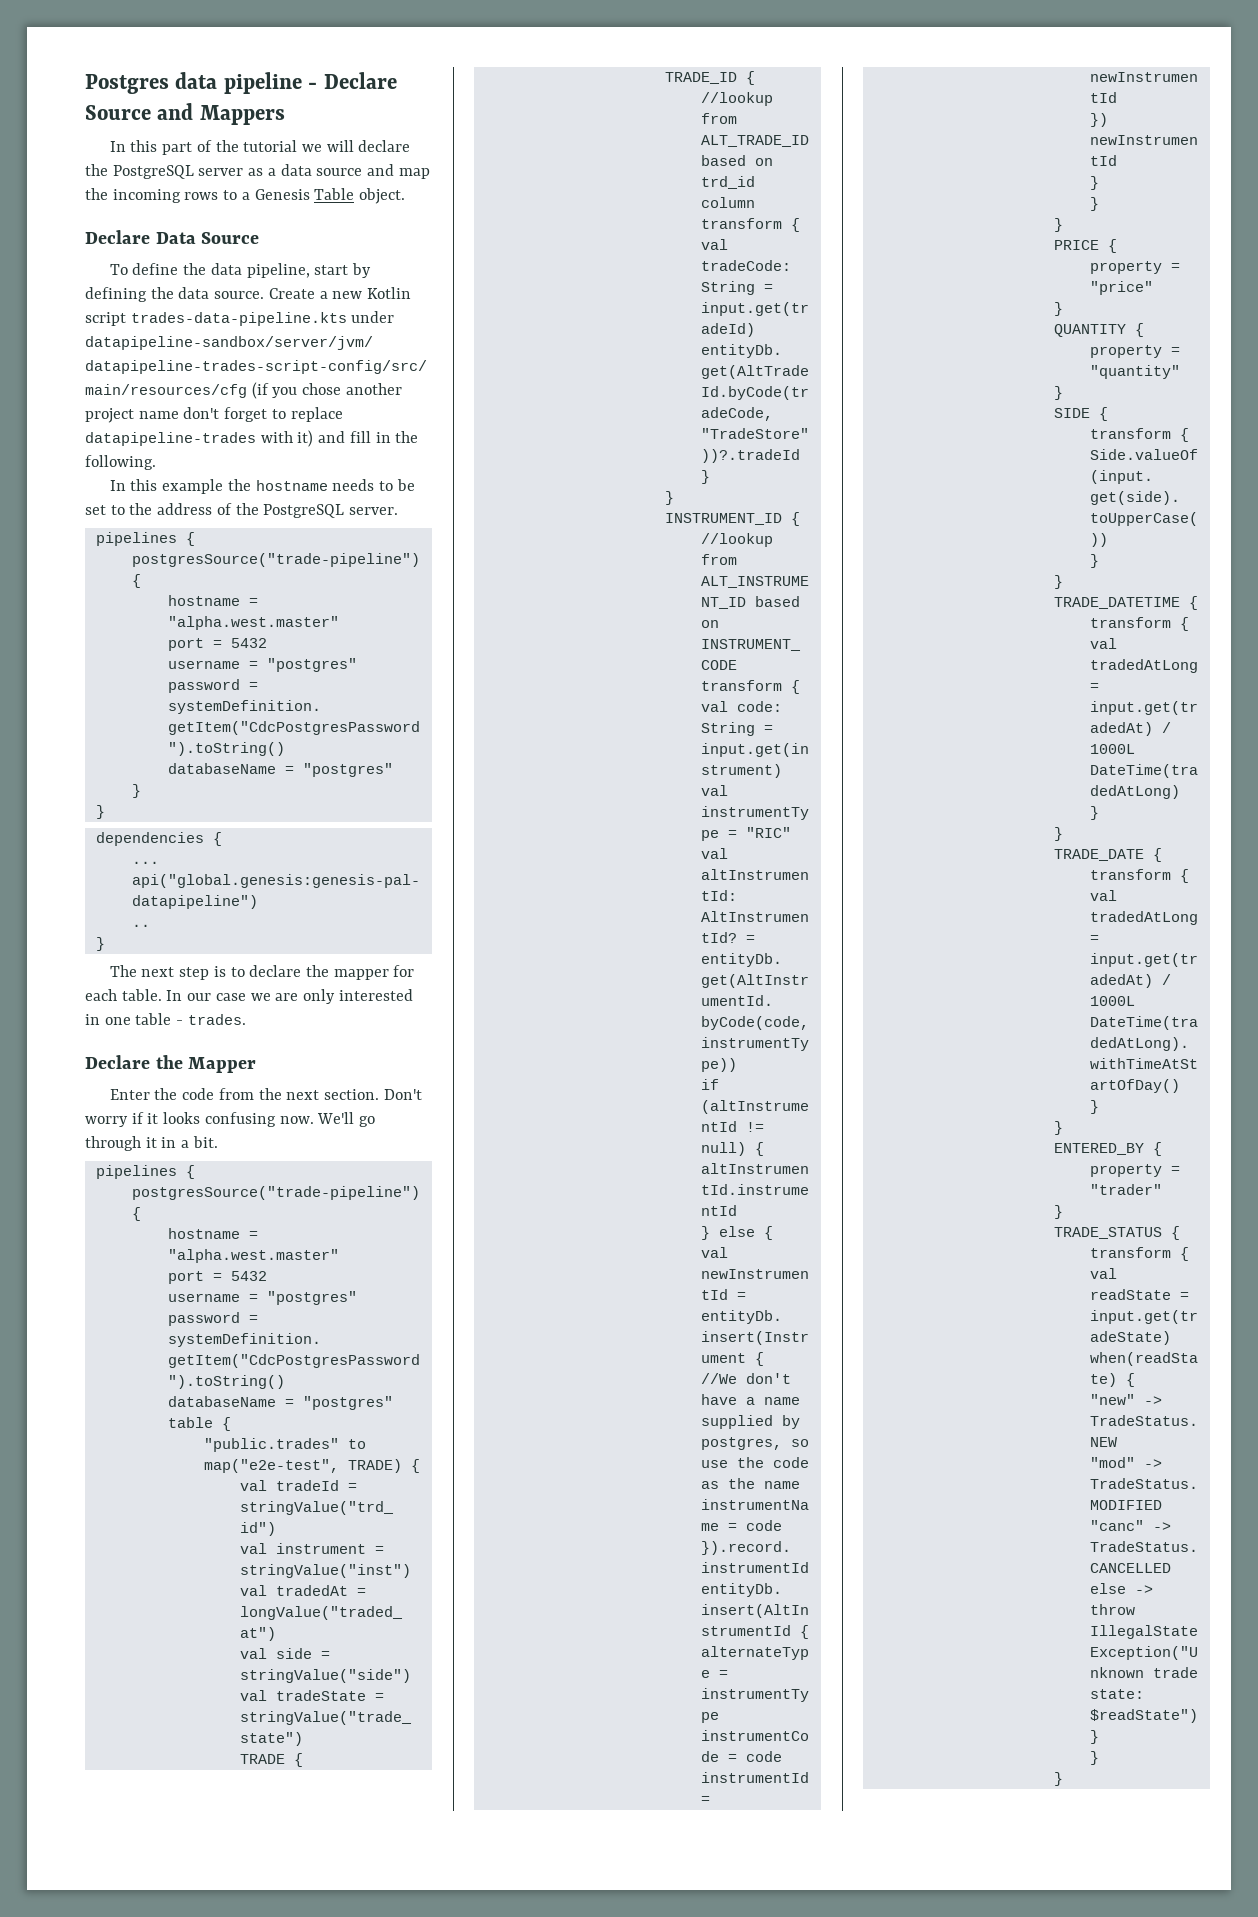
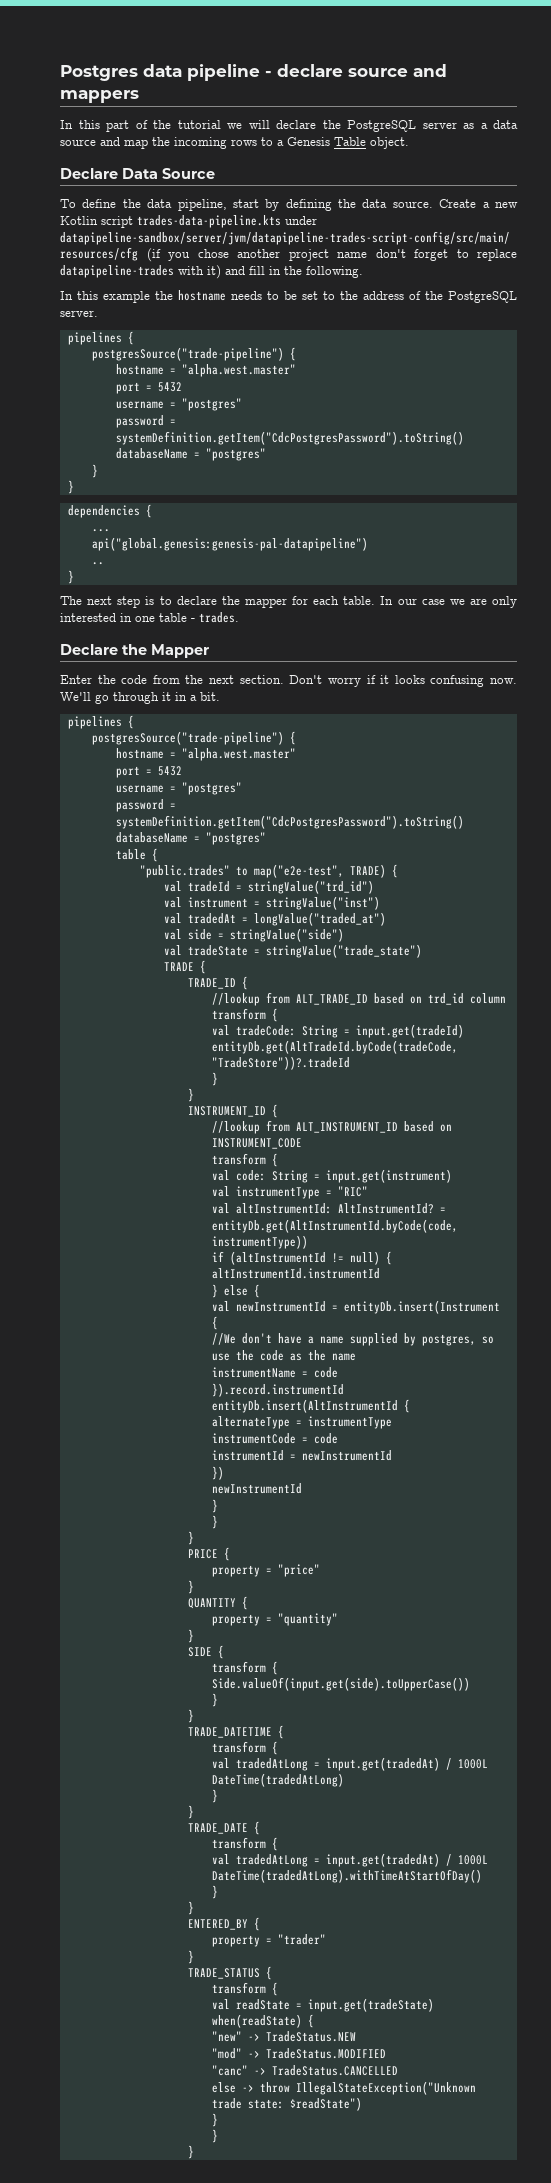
- Postgres data pipeline - Declare Source and Mappers
+ Postgres data pipeline - declare source and mappers

